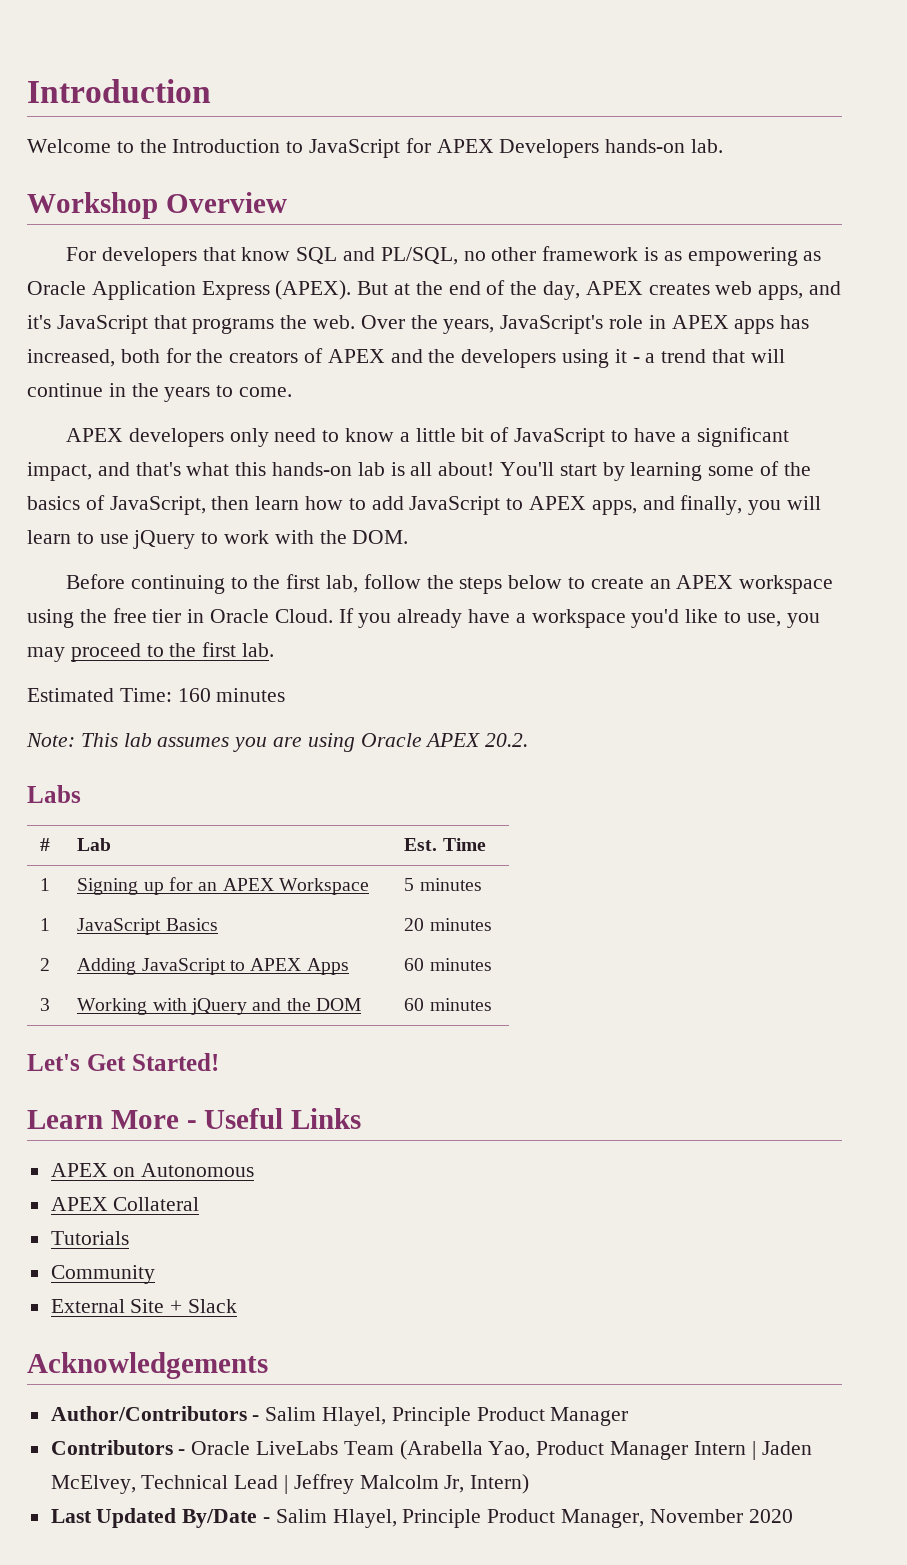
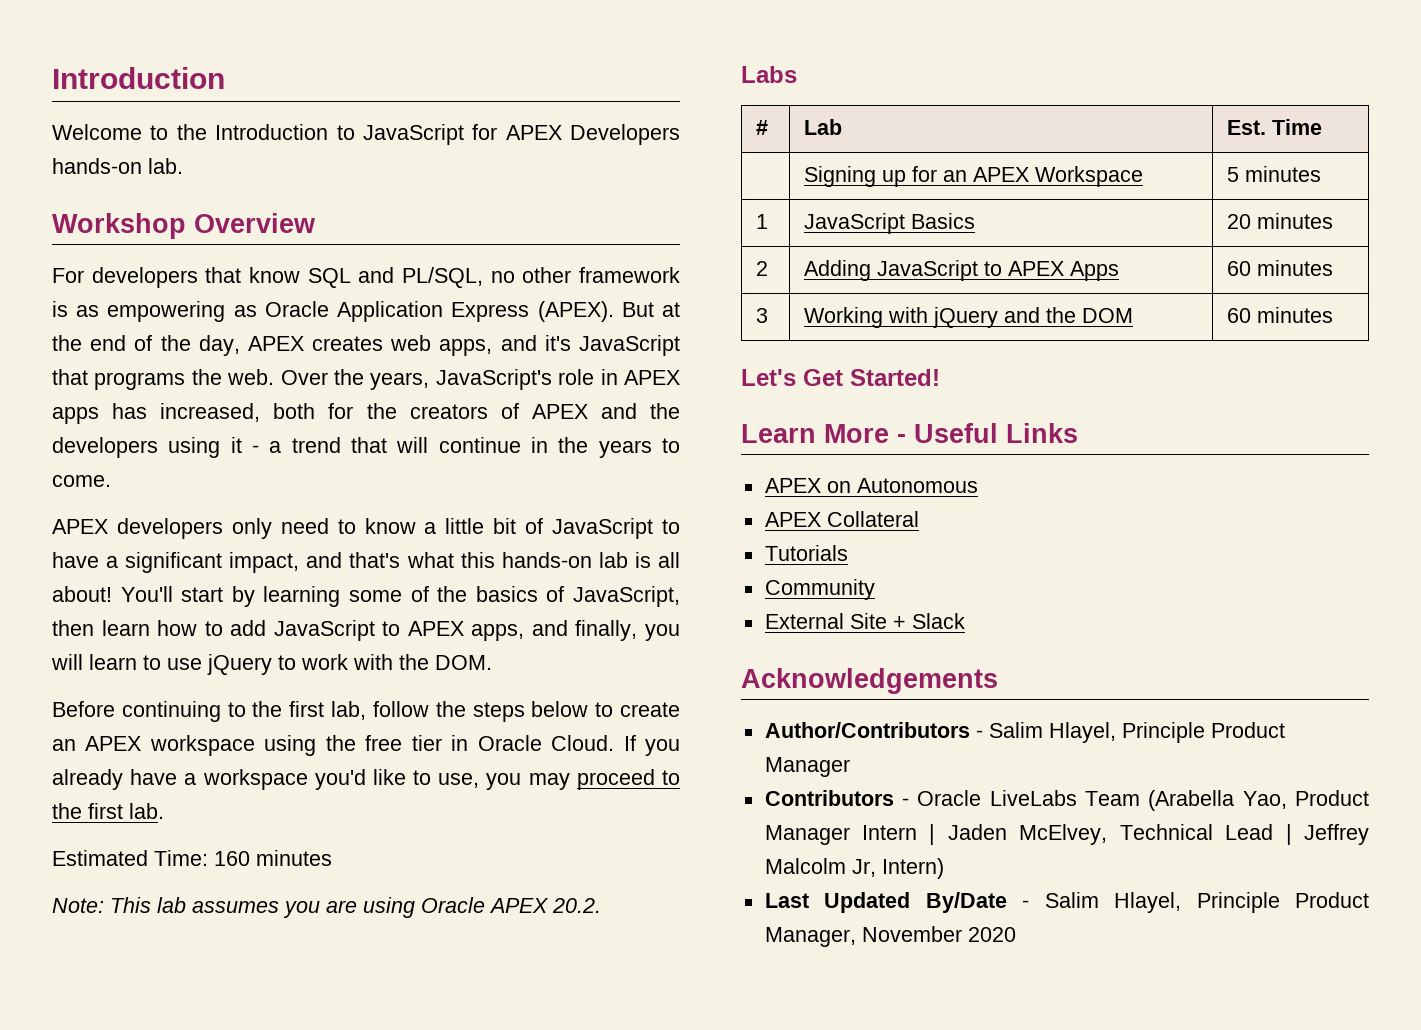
- 1 | Signing up for an APEX Workspace | 5 minutes
+ | Signing up for an APEX Workspace | 5 minutes

